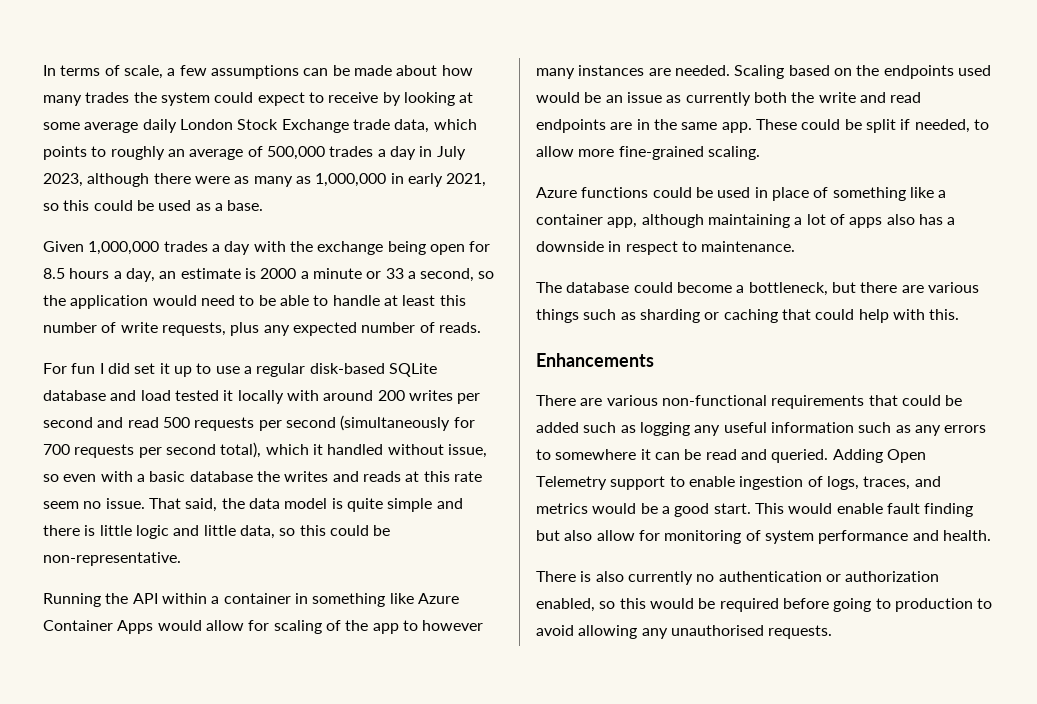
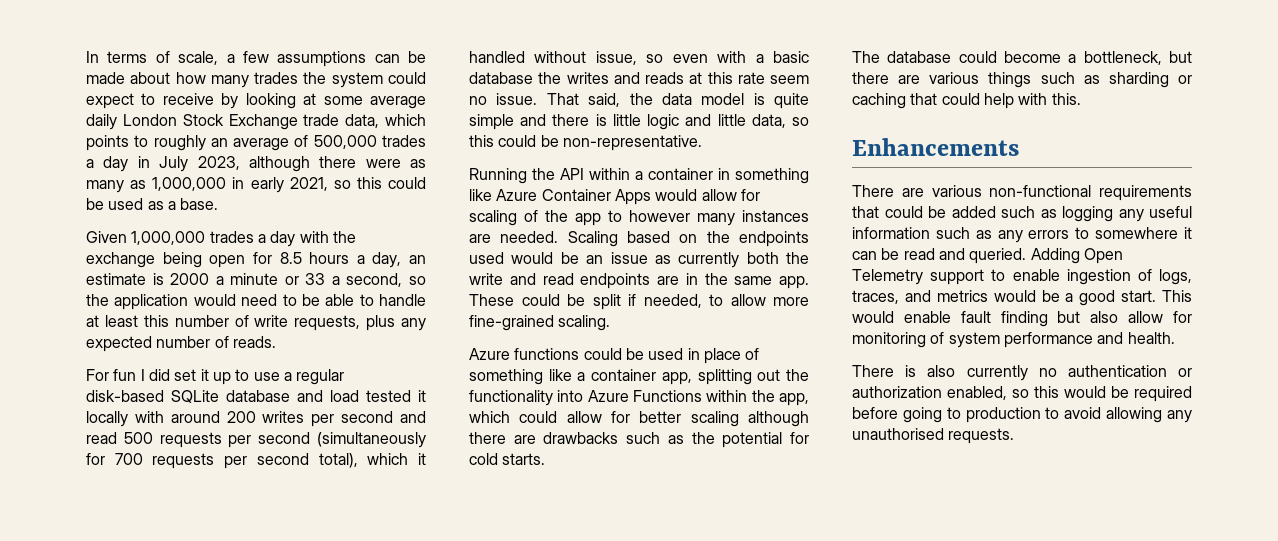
- Azure functions could be used in place of something like a container app, although maintaining a lot of apps also has a downside in respect to maintenance.
+ Azure functions could be used in place of something like a container app, splitting out the functionality into Azure Functions within the app, which could allow for better scaling although there are drawbacks such as the potential for cold starts.

